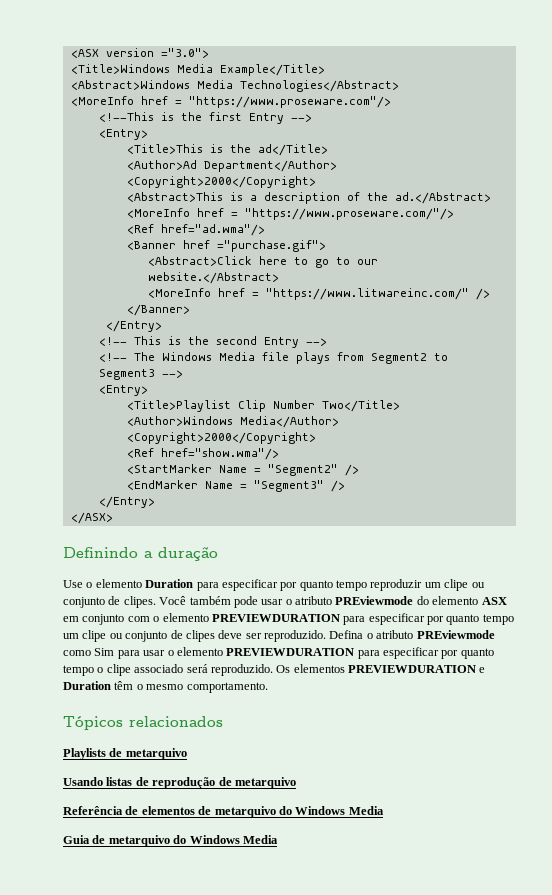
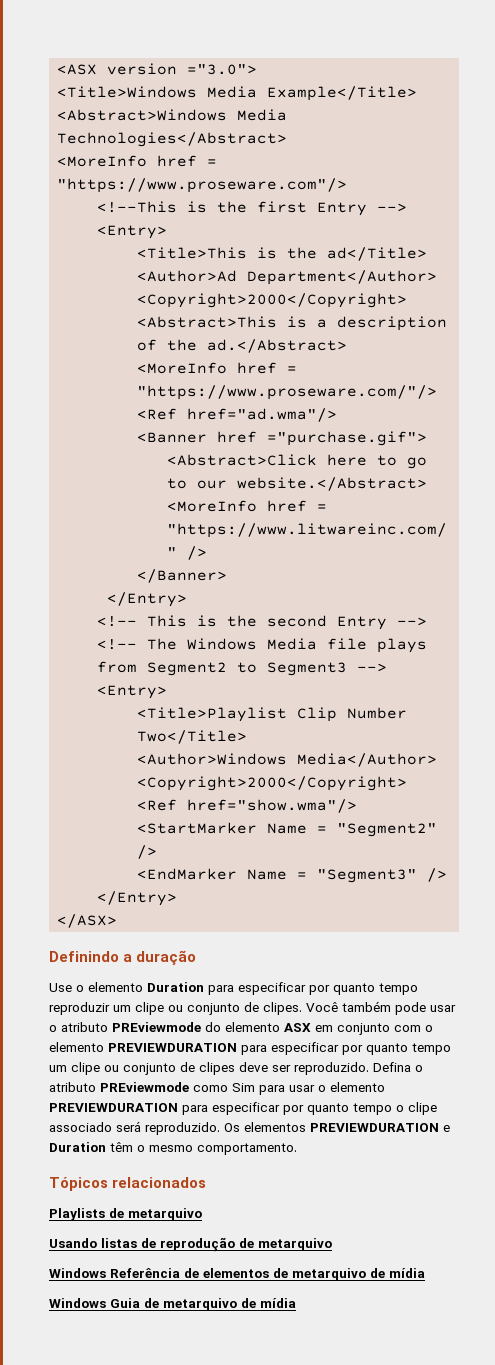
- Referência de elementos de metarquivo do Windows Media
- Guia de metarquivo do Windows Media
+ Windows Referência de elementos de metarquivo de mídia
+ Windows Guia de metarquivo de mídia

